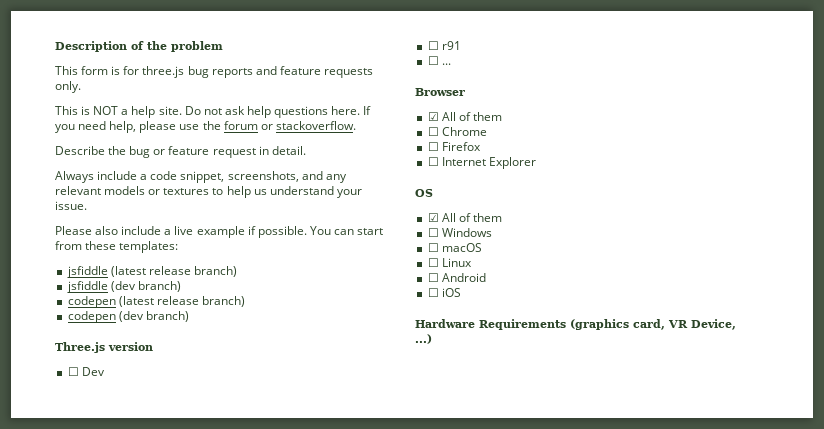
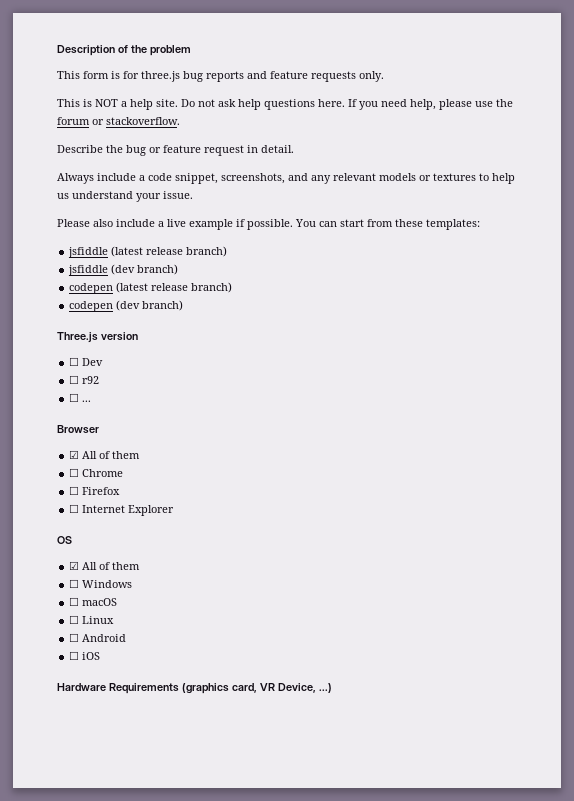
- ☐ r91
+ ☐ r92

